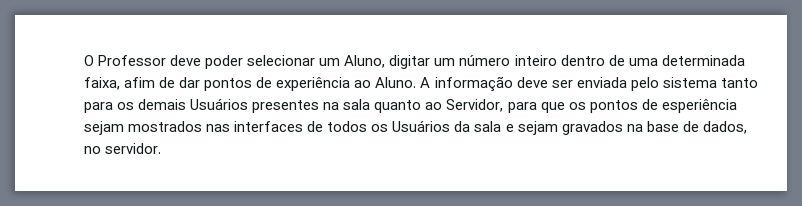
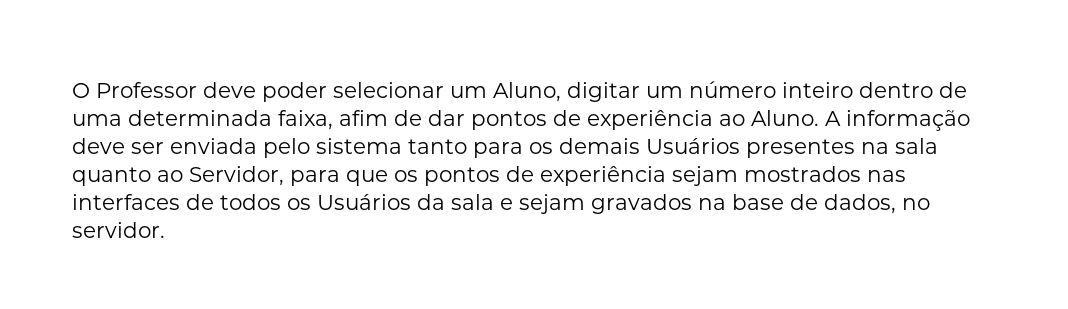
- A informação deve ser enviada pelo sistema tanto para os demais Usuários presentes na sala quanto ao Servidor, para que os pontos de esperiência sejam mostrados nas interfaces de todos os Usuários da sala e sejam gravados na base de dados, no servidor.
+ A informação deve ser enviada pelo sistema tanto para os demais Usuários presentes na sala quanto ao Servidor, para que os pontos de experiência sejam mostrados nas interfaces de todos os Usuários da sala e sejam gravados na base de dados, no servidor.

